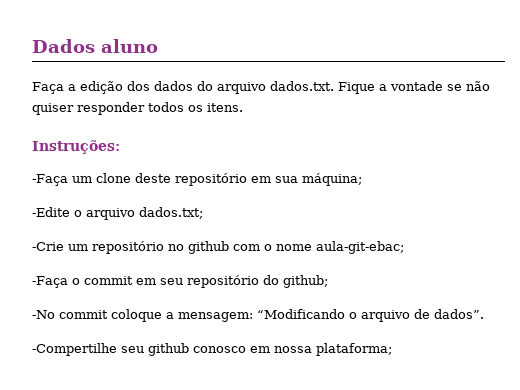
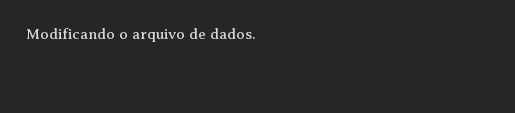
- Dados aluno
- Faça a edição dos dados do arquivo dados.txt. Fique a vontade se não quiser responder todos os itens.
- Instruções:
- -Faça um clone deste repositório em sua máquina;
- -Edite o arquivo dados.txt;
- -Crie um repositório no github com o nome aula-git-ebac;
- -Faça o commit em seu repositório do github;
- -No commit coloque a mensagem: “Modificando o arquivo de dados”.
- -Compertilhe seu github conosco em nossa plataforma;
+ Modificando o arquivo de dados.

